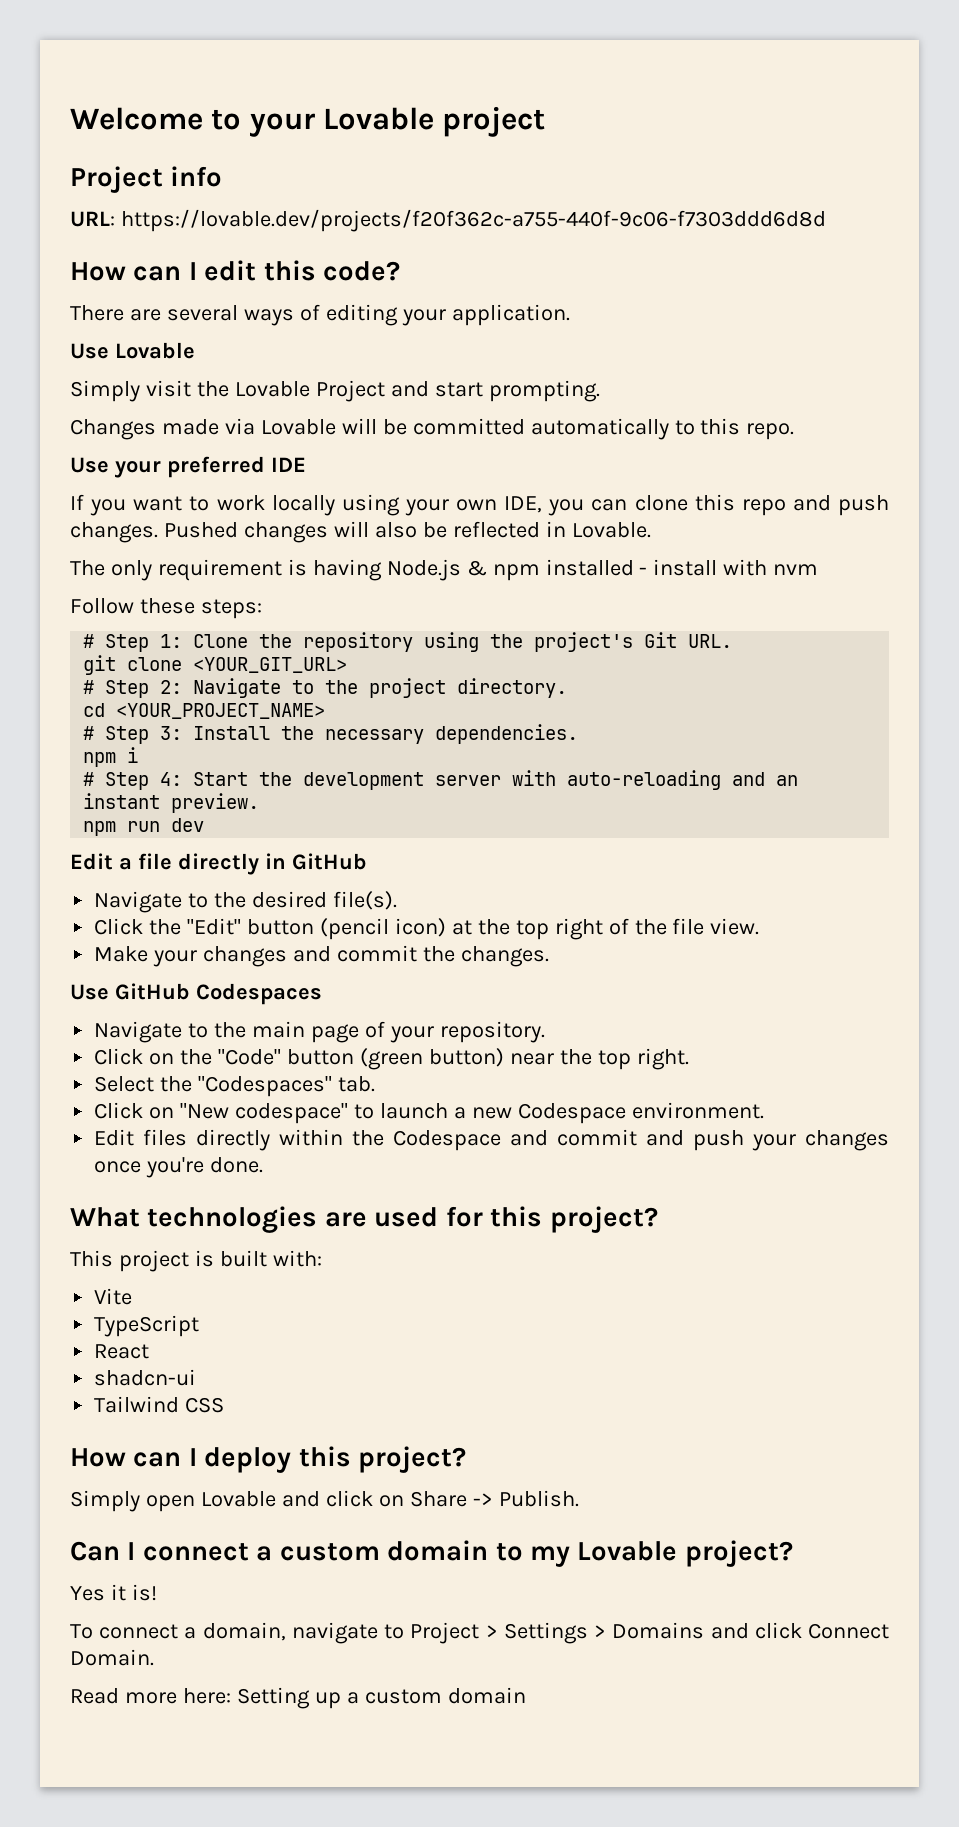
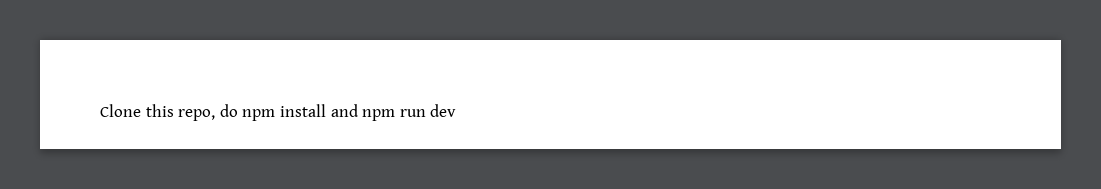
- Welcome to your Lovable project
- Project info
- URL: https://lovable.dev/projects/f20f362c-a755-440f-9c06-f7303ddd6d8d
- How can I edit this code?
- There are several ways of editing your application.
- Use Lovable
- Simply visit the Lovable Project and start prompting.
- Changes made via Lovable will be committed automatically to this repo.
- Use your preferred IDE
- If you want to work locally using your own IDE, you can clone this repo and push changes. Pushed changes will also be reflected in Lovable.
- The only requirement is having Node.js & npm installed - install with nvm
- Follow these steps:
- # Step 1: Clone the repository using the project's Git URL.
- git clone <YOUR_GIT_URL>
- # Step 2: Navigate to the project directory.
- cd <YOUR_PROJECT_NAME>
- # Step 3: Install the necessary dependencies.
- npm i
- # Step 4: Start the development server with auto-reloading and an instant preview.
- npm run dev
- Edit a file directly in GitHub
- Navigate to the desired file(s).
- Click the "Edit" button (pencil icon) at the top right of the file view.
- Make your changes and commit the changes.
- Use GitHub Codespaces
- Navigate to the main page of your repository.
- Click on the "Code" button (green button) near the top right.
- Select the "Codespaces" tab.
- Click on "New codespace" to launch a new Codespace environment.
- Edit files directly within the Codespace and commit and push your changes once you're done.
- What technologies are used for this project?
- This project is built with:
- Vite
- TypeScript
- React
- shadcn-ui
- Tailwind CSS
- How can I deploy this project?
- Simply open Lovable and click on Share -> Publish.
- Can I connect a custom domain to my Lovable project?
- Yes it is!
- To connect a domain, navigate to Project > Settings > Domains and click Connect Domain.
- Read more here: Setting up a custom domain
+ Clone this repo, do npm install and npm run dev

